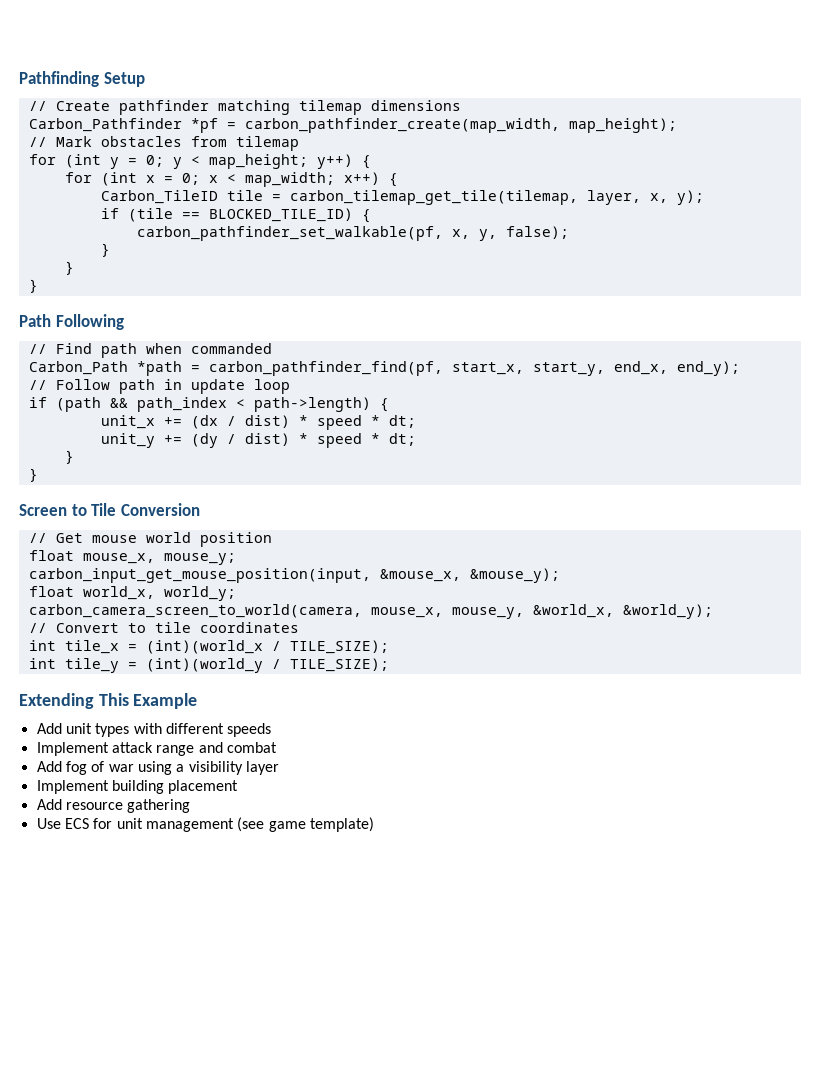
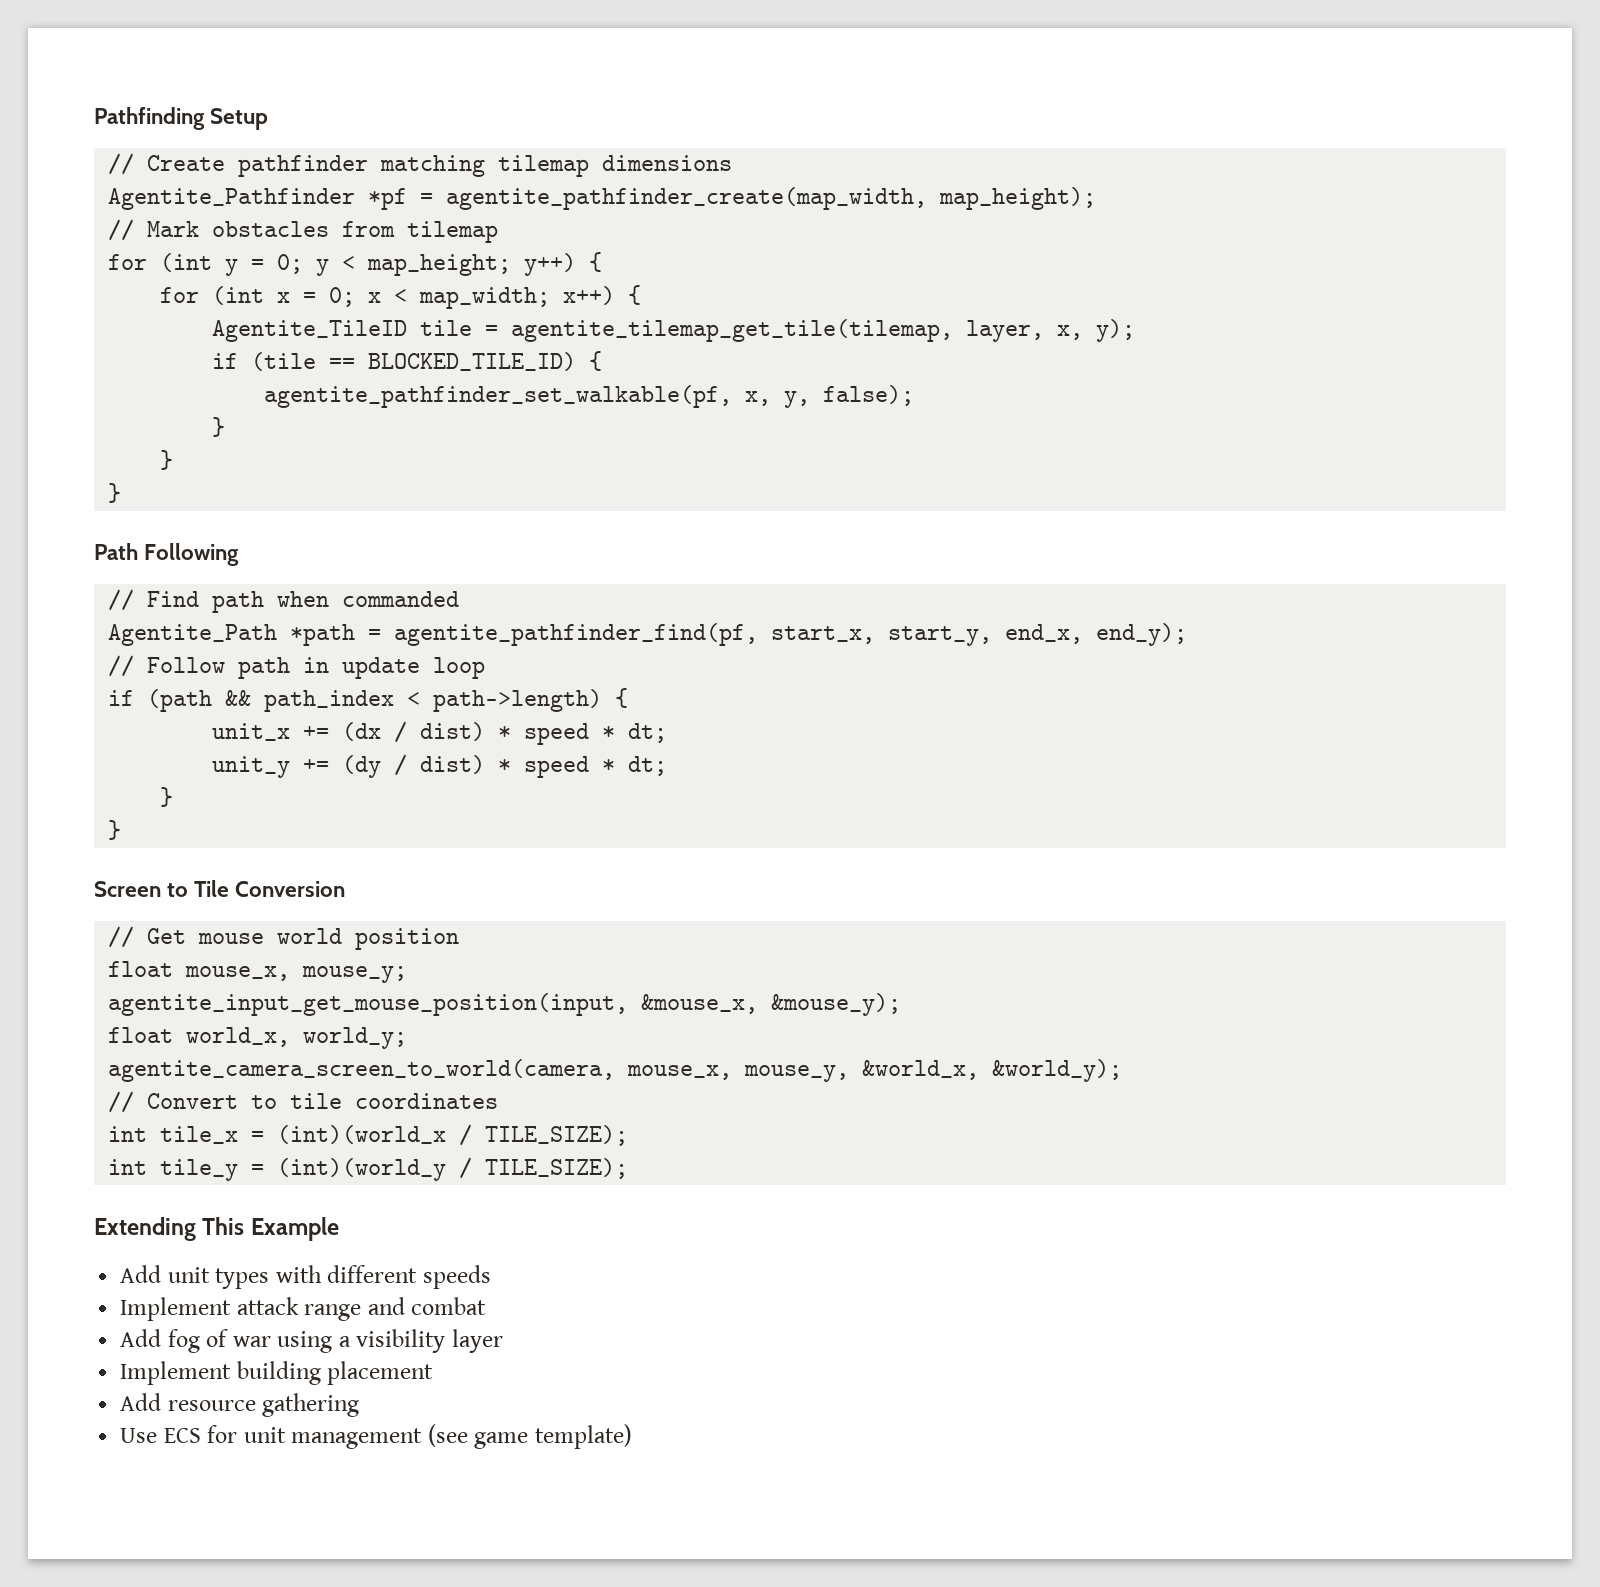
- Carbon_Pathfinder *pf = carbon_pathfinder_create(map_width, map_height);
+ Agentite_Pathfinder *pf = agentite_pathfinder_create(map_width, map_height);
- Carbon_TileID tile = carbon_tilemap_get_tile(tilemap, layer, x, y);
+ Agentite_TileID tile = agentite_tilemap_get_tile(tilemap, layer, x, y);
- carbon_pathfinder_set_walkable(pf, x, y, false);
+ agentite_pathfinder_set_walkable(pf, x, y, false);
- Carbon_Path *path = carbon_pathfinder_find(pf, start_x, start_y, end_x, end_y);
+ Agentite_Path *path = agentite_pathfinder_find(pf, start_x, start_y, end_x, end_y);
- carbon_input_get_mouse_position(input, &mouse_x, &mouse_y);
+ agentite_input_get_mouse_position(input, &mouse_x, &mouse_y);
- carbon_camera_screen_to_world(camera, mouse_x, mouse_y, &world_x, &world_y);
+ agentite_camera_screen_to_world(camera, mouse_x, mouse_y, &world_x, &world_y);

